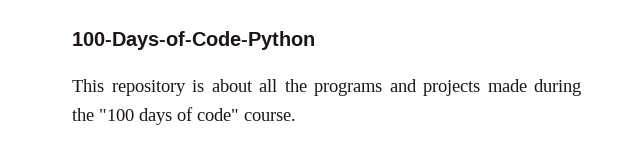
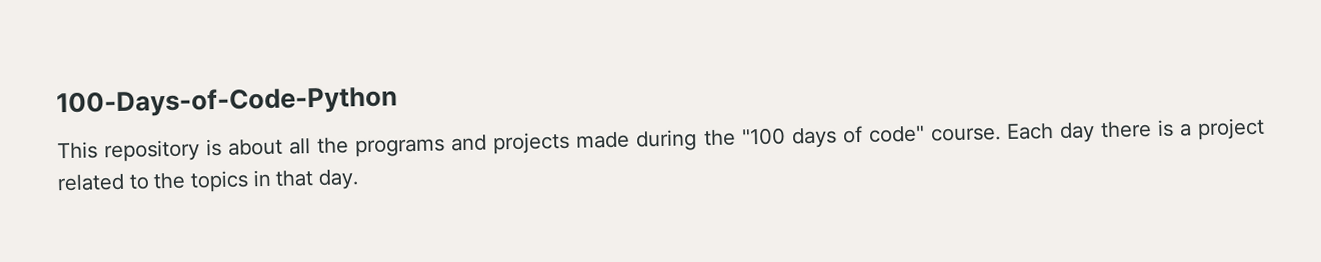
+ Each day there is a project related to the topics in that day.

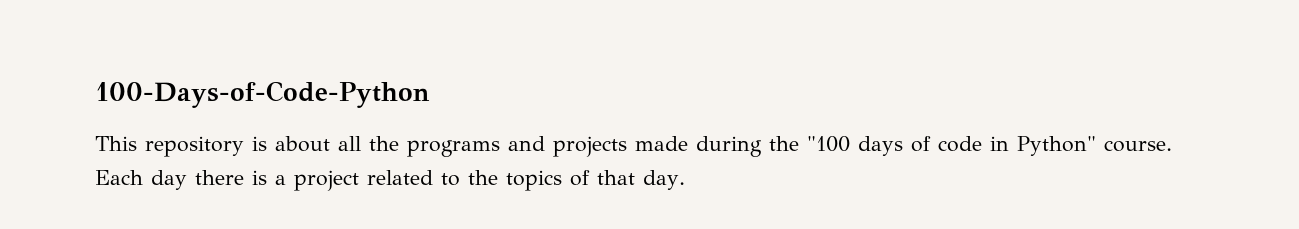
- This repository is about all the programs and projects made during the "100 days of code" course.
+ This repository is about all the programs and projects made during the "100 days of code in Python" course.
- Each day there is a project related to the topics in that day.
+ Each day there is a project related to the topics of that day.

